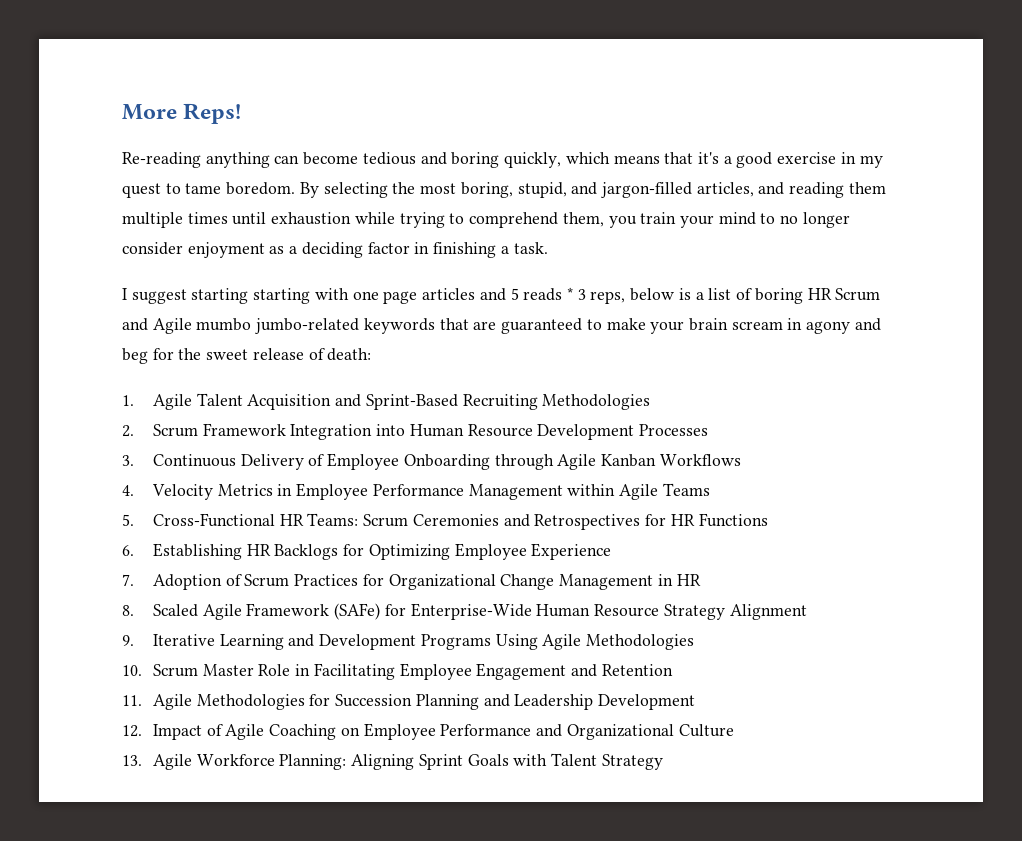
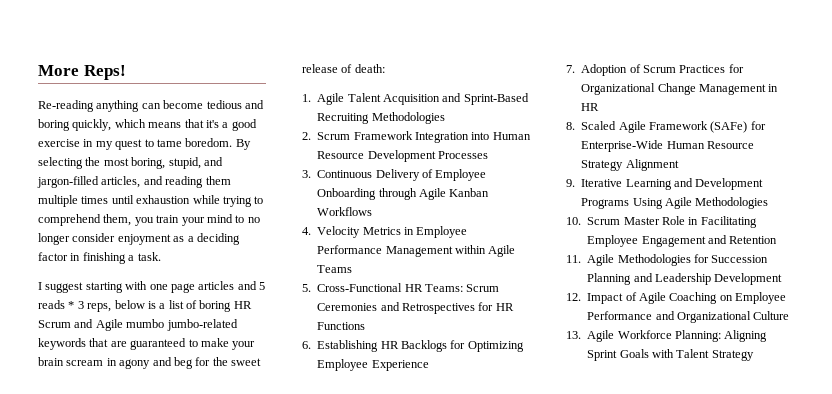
- I suggest starting starting with one page articles and 5 reads * 3 reps, below is a list of boring HR Scrum and Agile mumbo jumbo-related keywords that are guaranteed to make your brain scream in agony and beg for the sweet release of death:
+ I suggest starting with one page articles and 5 reads * 3 reps, below is a list of boring HR Scrum and Agile mumbo jumbo-related keywords that are guaranteed to make your brain scream in agony and beg for the sweet release of death:

